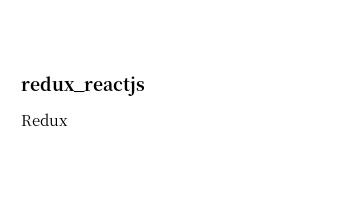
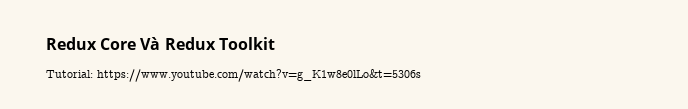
- redux_reactjs
- Redux
+ Redux Core Và Redux Toolkit
+ Tutorial: https://www.youtube.com/watch?v=g_K1w8e0lLo&t=5306s

